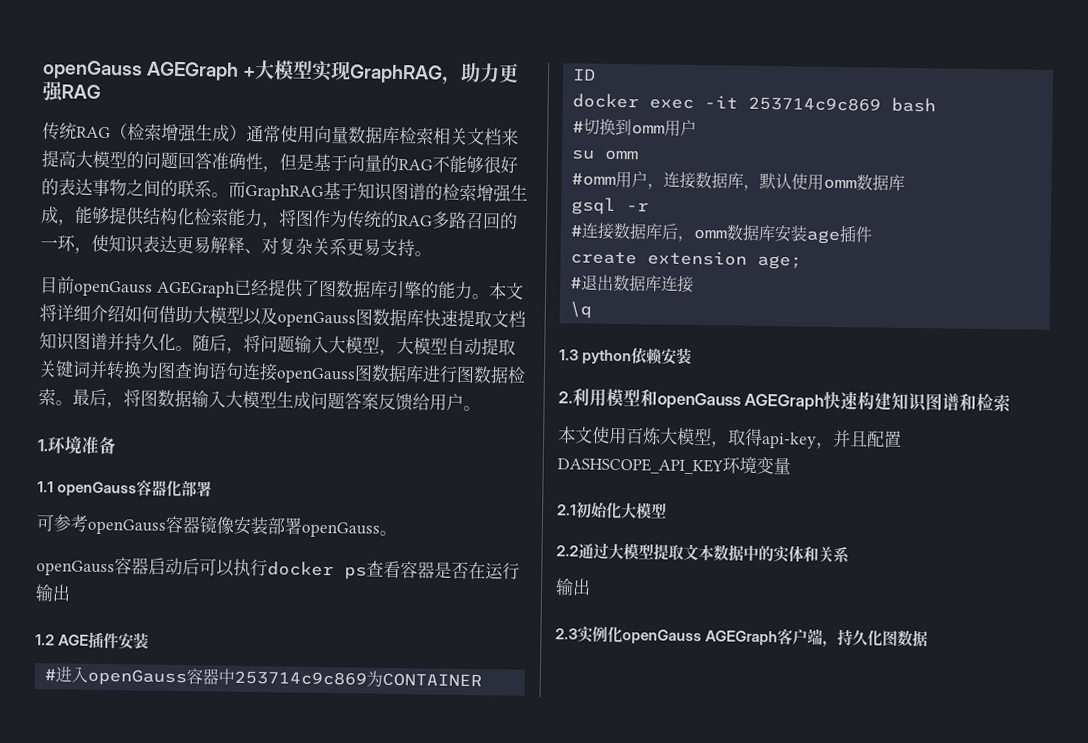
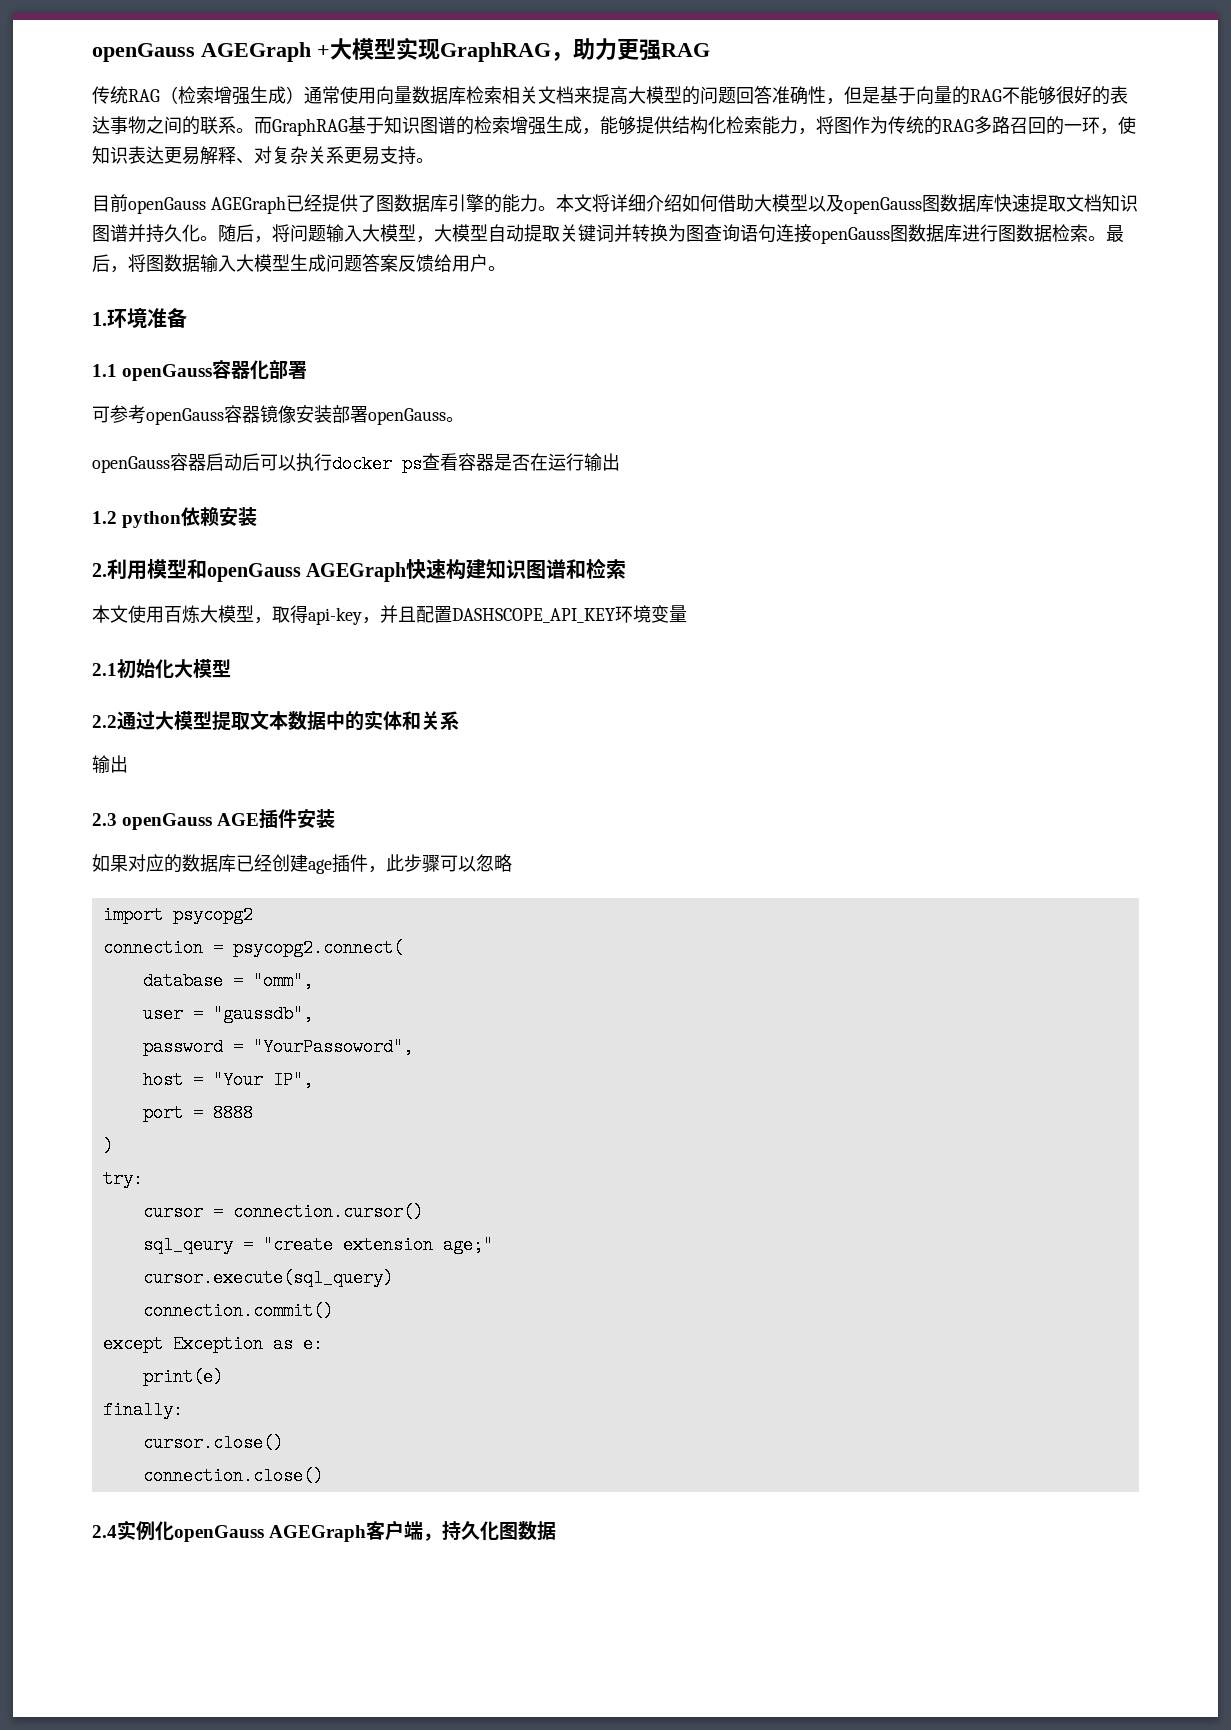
- 1.2 AGE插件安装
- #进入openGauss容器中253714c9c869为CONTAINER ID
- docker exec -it 253714c9c869 bash
- #切换到omm用户
- su omm
- #omm用户，连接数据库，默认使用omm数据库
- gsql -r
- #连接数据库后，omm数据库安装age插件
- create extension age;
- #退出数据库连接
- \q
- 1.3 python依赖安装
+ 1.2 python依赖安装
- 2.3实例化openGauss AGEGraph客户端，持久化图数据
+ 2.3 openGauss AGE插件安装
+ 如果对应的数据库已经创建age插件，此步骤可以忽略
+ import psycopg2
+ connection = psycopg2.connect(
+ database = "omm",
+ user = "gaussdb",
+ password = "YourPassoword",
+ host = "Your IP",
+ port = 8888
+ )
+ try:
+ cursor = connection.cursor()
+ sql_qeury = "create extension age;"
+ cursor.execute(sql_query)
+ connection.commit()
+ except Exception as e:
+ print(e)
+ finally:
+ cursor.close()
+ connection.close()
+ 2.4实例化openGauss AGEGraph客户端，持久化图数据

